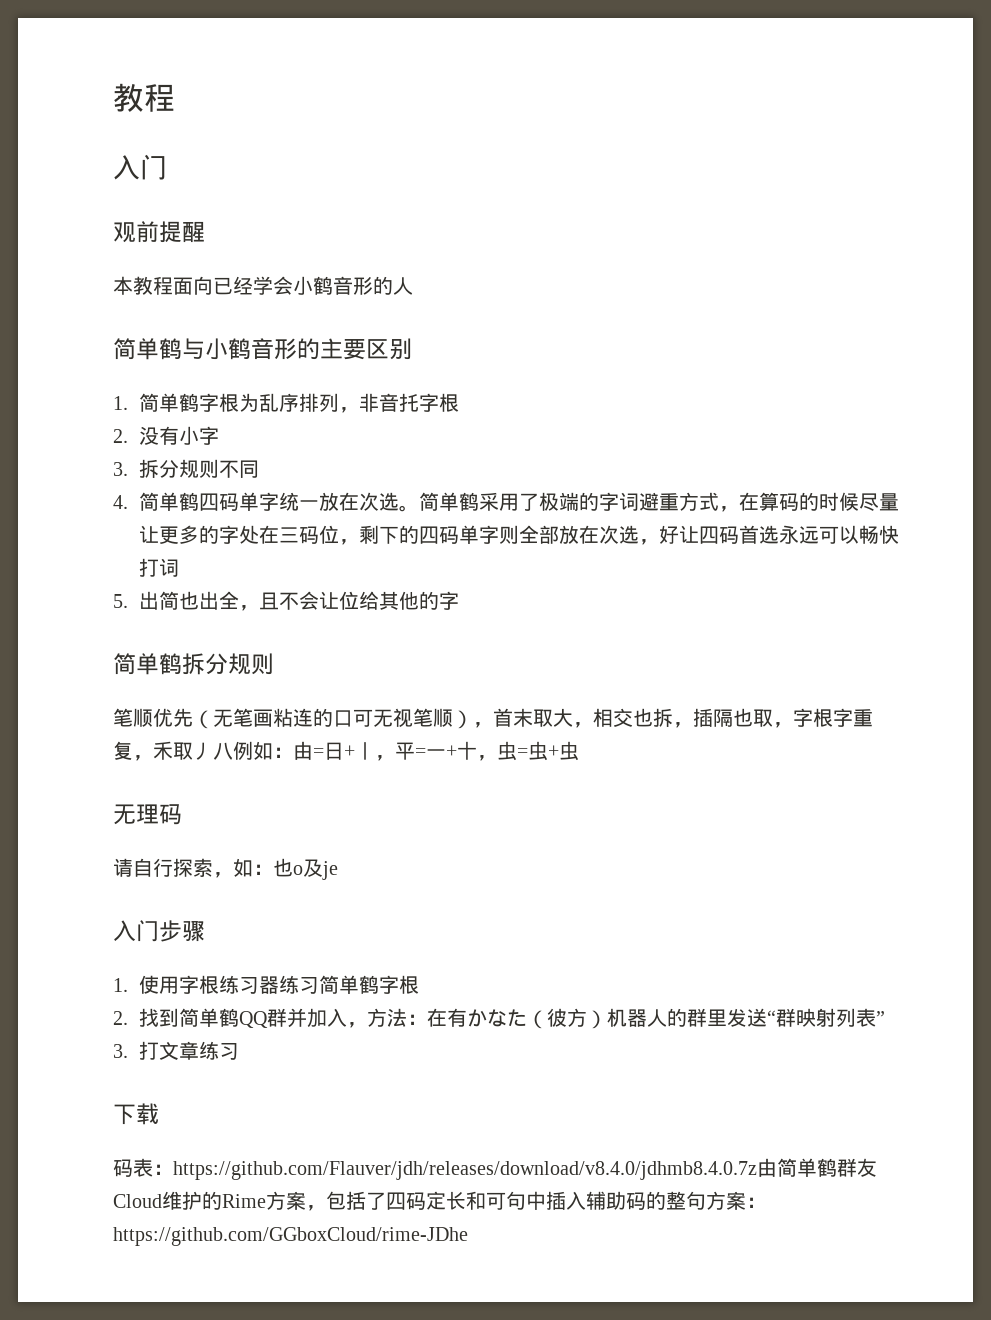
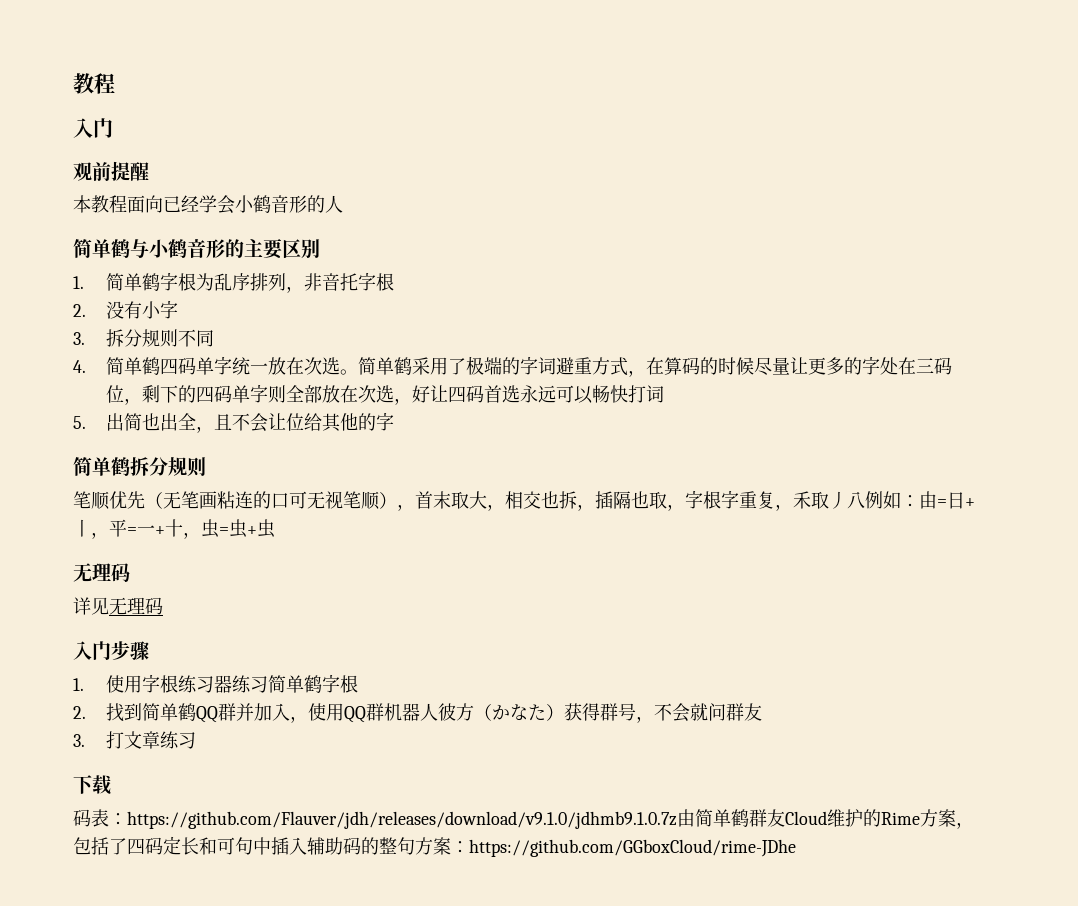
- 请自行探索，如：也o及je
+ 详见无理码
- 2.找到简单鹤QQ群并加入，方法：在有かなた（彼方）机器人的群里发送“群映射列表”
+ 2.找到简单鹤QQ群并加入，使用QQ群机器人彼方（かなた）获得群号，不会就问群友
- 码表：https://github.com/Flauver/jdh/releases/download/v8.4.0/jdhmb8.4.0.7z由简单鹤群友Cloud维护的Rime方案，包括了四码定长和可句中插入辅助码的整句方案：https://github.com/GGboxCloud/rime-JDhe
+ 码表：https://github.com/Flauver/jdh/releases/download/v9.1.0/jdhmb9.1.0.7z由简单鹤群友Cloud维护的Rime方案，包括了四码定长和可句中插入辅助码的整句方案：https://github.com/GGboxCloud/rime-JDhe

